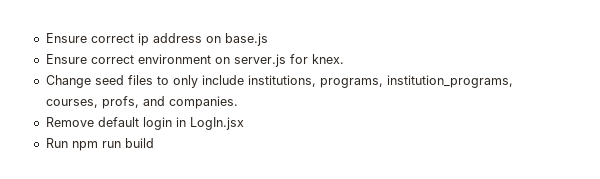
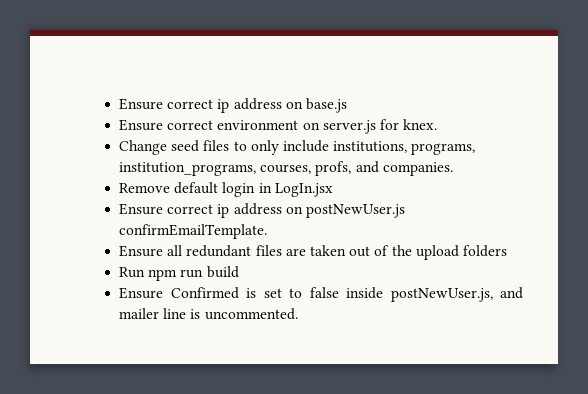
+ Ensure correct ip address on postNewUser.js confirmEmailTemplate.
+ Ensure all redundant files are taken out of the upload folders
  Run npm run build
+ Ensure Confirmed is set to false inside postNewUser.js, and mailer line is uncommented.

